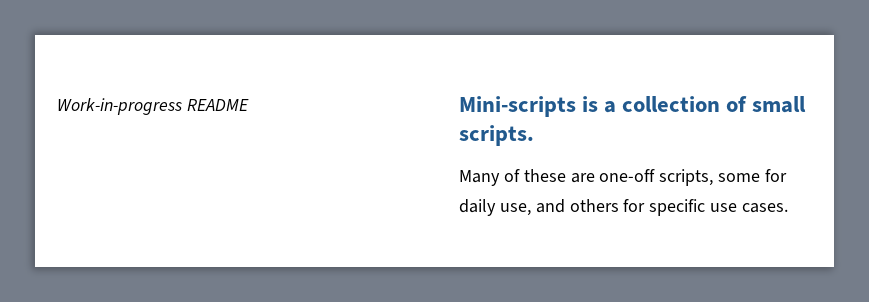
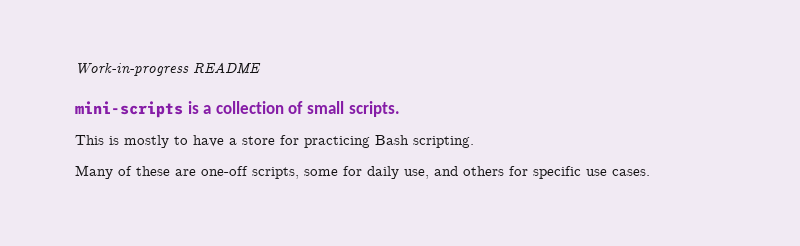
- Mini-scripts is a collection of small scripts.
+ mini-scripts is a collection of small scripts.
+ This is mostly to have a store for practicing Bash scripting.

